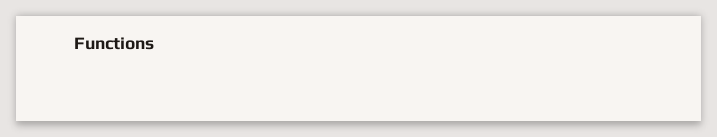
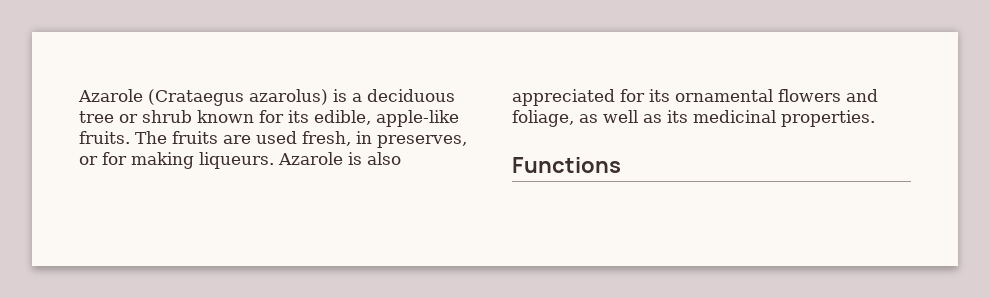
+ Azarole (Crataegus azarolus) is a deciduous tree or shrub known for its edible, apple-like fruits. The fruits are used fresh, in preserves, or for making liqueurs. Azarole is also appreciated for its ornamental flowers and foliage, as well as its medicinal properties.

